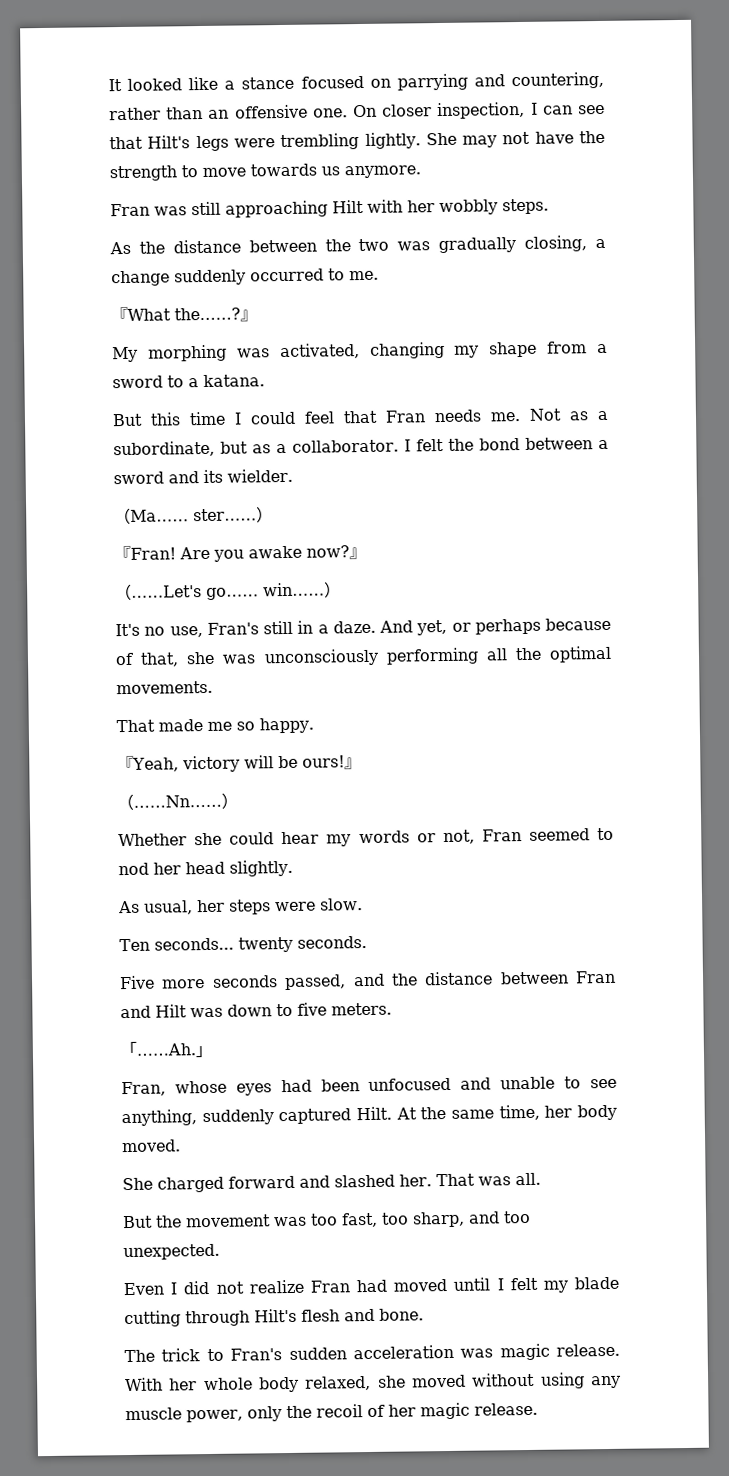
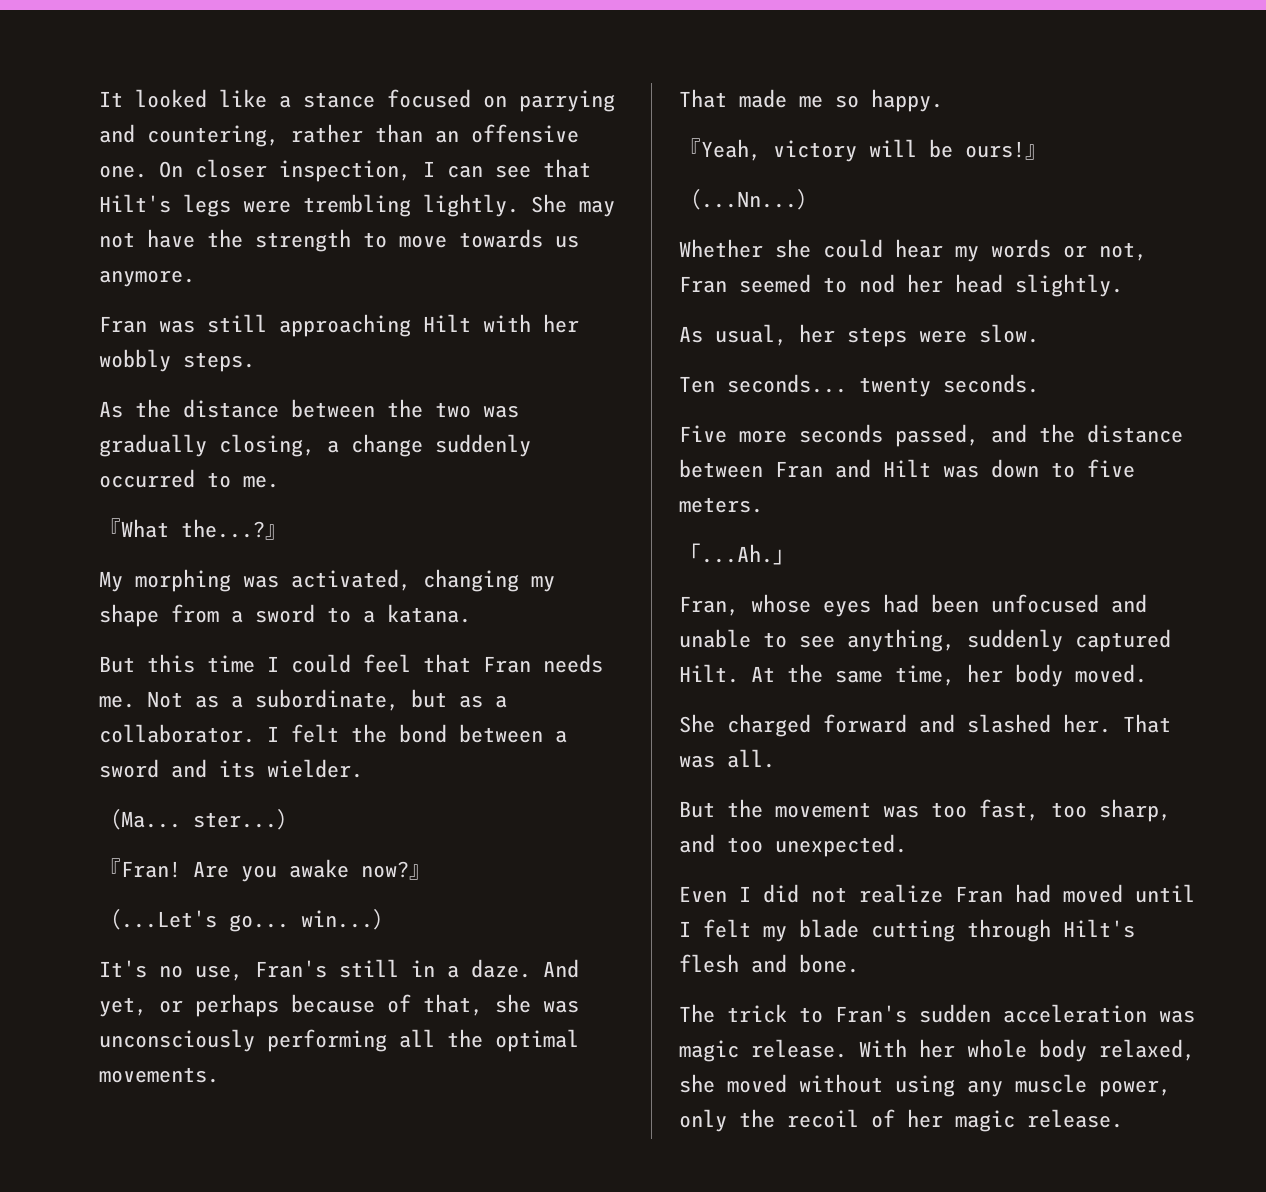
- 『What the……?』
+ 『What the...?』
- （Ma…… ster……）
+ （Ma... ster...）
- （……Let's go…… win……）
+ （...Let's go... win...）
- （……Nn……）
+ （...Nn...）
- 「……Ah.」
+ 「...Ah.」

